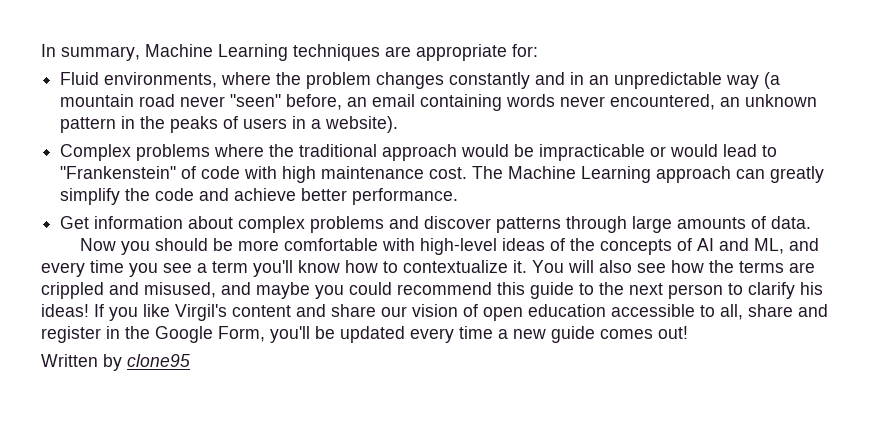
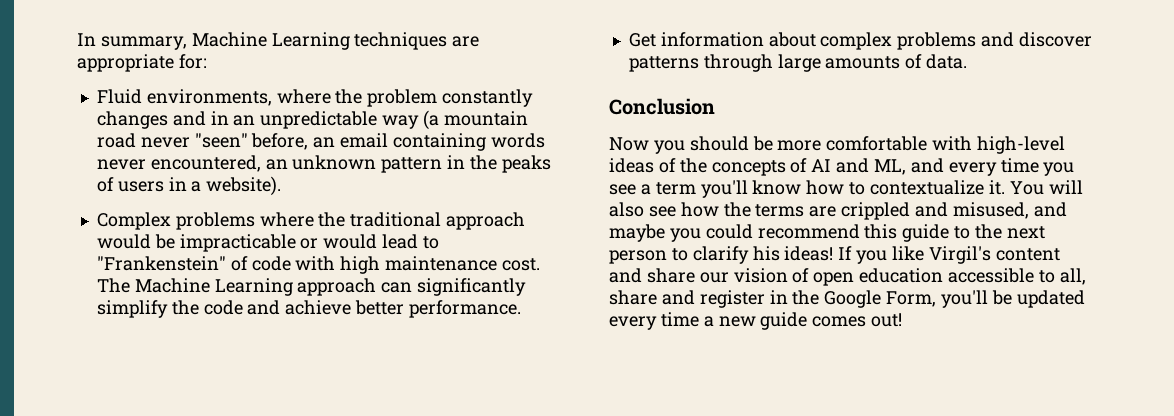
- Fluid environments, where the problem changes constantly and in an unpredictable way (a mountain road never "seen" before, an email containing words never encountered, an unknown pattern in the peaks of users in a website).
+ Fluid environments, where the problem constantly changes and in an unpredictable way (a mountain road never "seen" before, an email containing words never encountered, an unknown pattern in the peaks of users in a website).
- The Machine Learning approach can greatly simplify the code and achieve better performance.
+ The Machine Learning approach can significantly simplify the code and achieve better performance.
+ Conclusion
- Written by clone95

